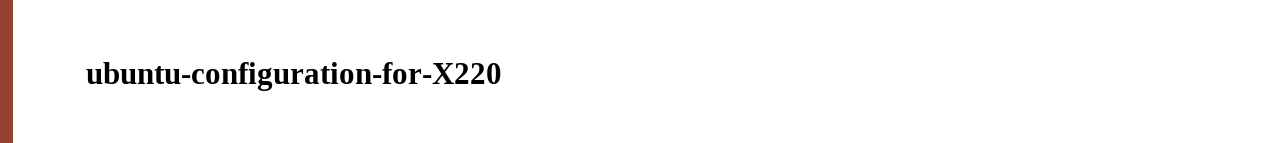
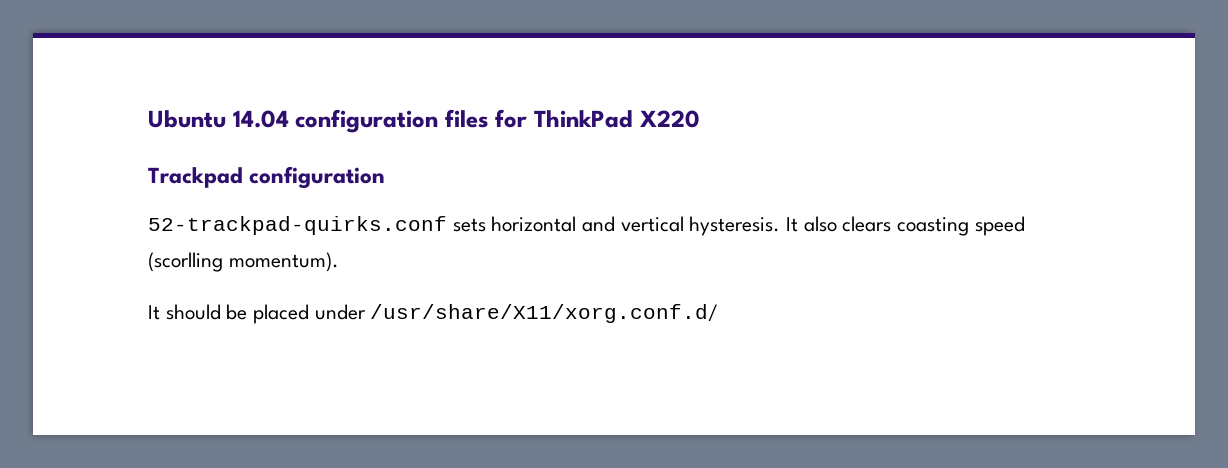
- ubuntu-configuration-for-X220
+ Ubuntu 14.04 configuration files for ThinkPad X220
+ Trackpad configuration
+ 52-trackpad-quirks.conf sets horizontal and vertical hysteresis. It also clears coasting speed (scorlling momentum).
+ It should be placed under /usr/share/X11/xorg.conf.d/

